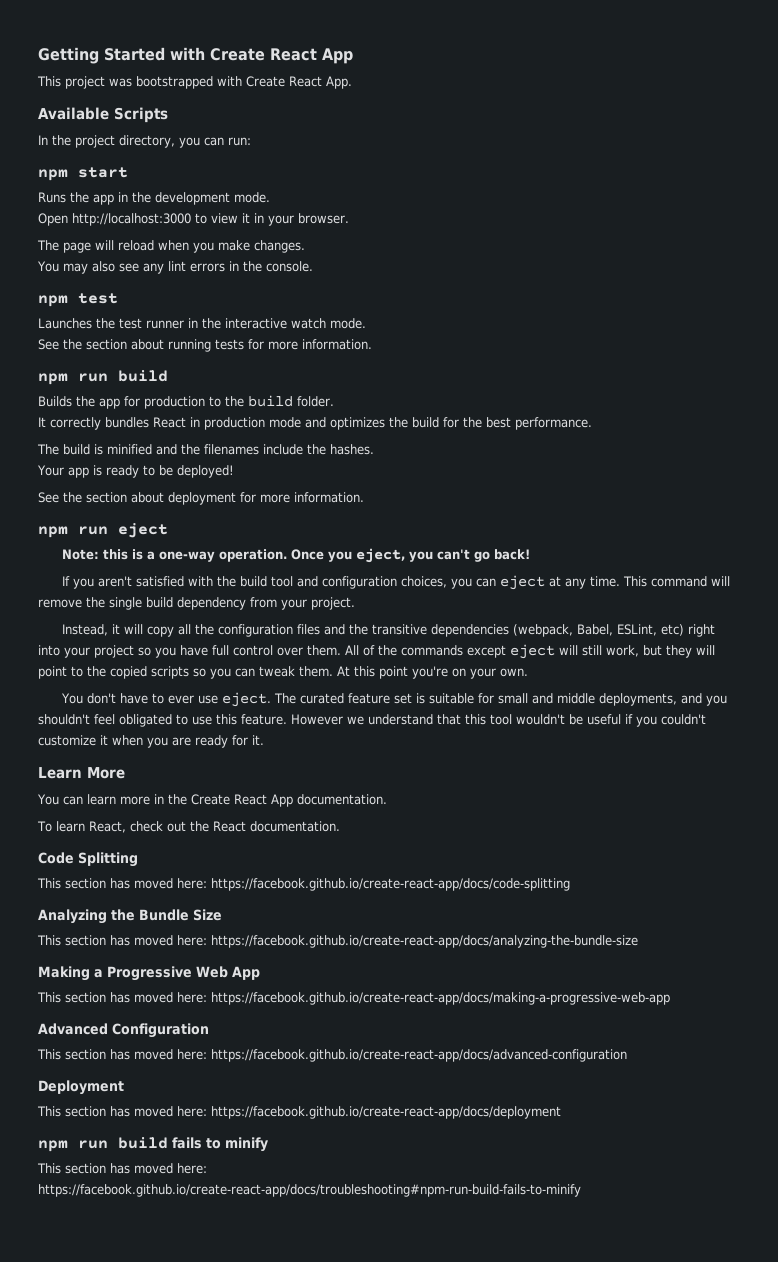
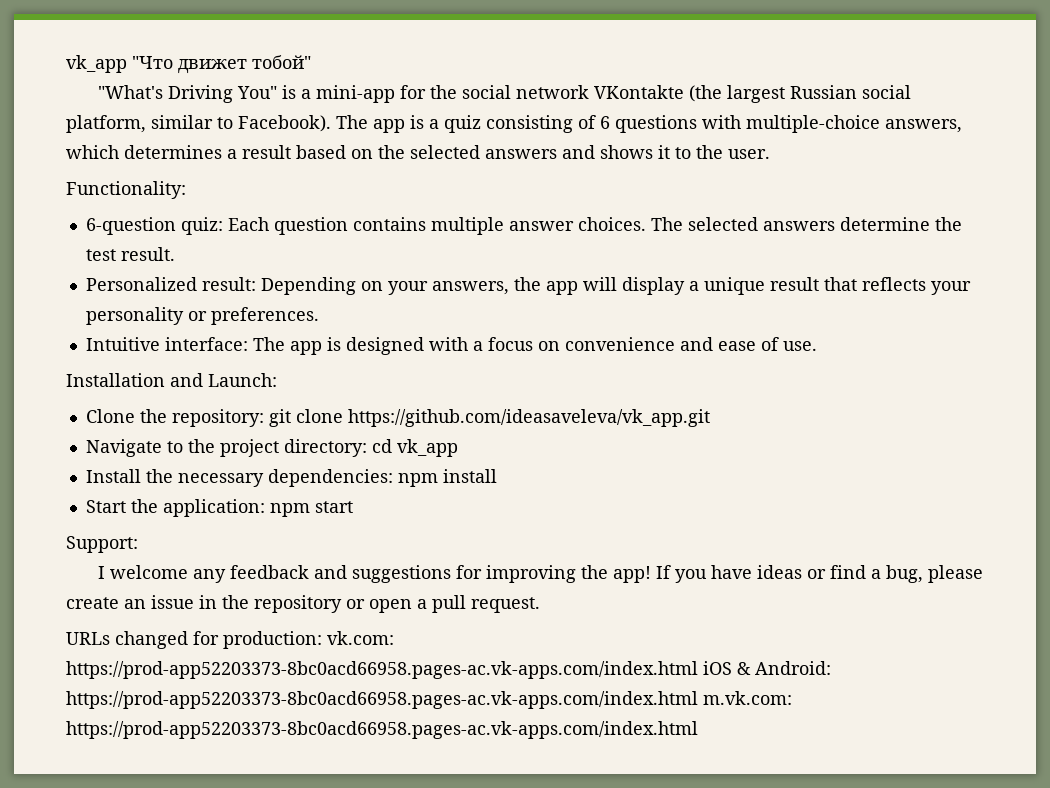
- Getting Started with Create React App
- This project was bootstrapped with Create React App.
- Available Scripts
- In the project directory, you can run:
- npm start
- Runs the app in the development mode.
- Open http://localhost:3000 to view it in your browser.
- The page will reload when you make changes.
- You may also see any lint errors in the console.
- npm test
- Launches the test runner in the interactive watch mode.
- See the section about running tests for more information.
- npm run build
- Builds the app for production to the build folder.
- It correctly bundles React in production mode and optimizes the build for the best performance.
- The build is minified and the filenames include the hashes.
- Your app is ready to be deployed!
- See the section about deployment for more information.
- npm run eject
- Note: this is a one-way operation. Once you eject, you can't go back!
- If you aren't satisfied with the build tool and configuration choices, you can eject at any time. This command will remove the single build dependency from your project.
- Instead, it will copy all the configuration files and the transitive dependencies (webpack, Babel, ESLint, etc) right into your project so you have full control over them. All of the commands except eject will still work, but they will point to the copied scripts so you can tweak them. At this point you're on your own.
- You don't have to ever use eject. The curated feature set is suitable for small and middle deployments, and you shouldn't feel obligated to use this feature. However we understand that this tool wouldn't be useful if you couldn't customize it when you are ready for it.
- Learn More
- You can learn more in the Create React App documentation.
- To learn React, check out the React documentation.
- Code Splitting
- This section has moved here: https://facebook.github.io/create-react-app/docs/code-splitting
- Analyzing the Bundle Size
- This section has moved here: https://facebook.github.io/create-react-app/docs/analyzing-the-bundle-size
- Making a Progressive Web App
- This section has moved here: https://facebook.github.io/create-react-app/docs/making-a-progressive-web-app
- Advanced Configuration
- This section has moved here: https://facebook.github.io/create-react-app/docs/advanced-configuration
- Deployment
- This section has moved here: https://facebook.github.io/create-react-app/docs/deployment
- npm run build fails to minify
- This section has moved here: https://facebook.github.io/create-react-app/docs/troubleshooting#npm-run-build-fails-to-minify
+ vk_app "Что движет тобой"
+ "What's Driving You" is a mini-app for the social network VKontakte (the largest Russian social platform, similar to Facebook). The app is a quiz consisting of 6 questions with multiple-choice answers, which determines a result based on the selected answers and shows it to the user.
+ Functionality:
+ 6-question quiz: Each question contains multiple answer choices. The selected answers determine the test result.
+ Personalized result: Depending on your answers, the app will display a unique result that reflects your personality or preferences.
+ Intuitive interface: The app is designed with a focus on convenience and ease of use.
+ Installation and Launch:
+ Clone the repository: git clone https://github.com/ideasaveleva/vk_app.git
+ Navigate to the project directory: cd vk_app
+ Install the necessary dependencies: npm install
+ Start the application: npm start
+ Support:
+ I welcome any feedback and suggestions for improving the app! If you have ideas or find a bug, please create an issue in the repository or open a pull request.
+ URLs changed for production: vk.com: https://prod-app52203373-8bc0acd66958.pages-ac.vk-apps.com/index.html iOS & Android: https://prod-app52203373-8bc0acd66958.pages-ac.vk-apps.com/index.html m.vk.com: https://prod-app52203373-8bc0acd66958.pages-ac.vk-apps.com/index.html

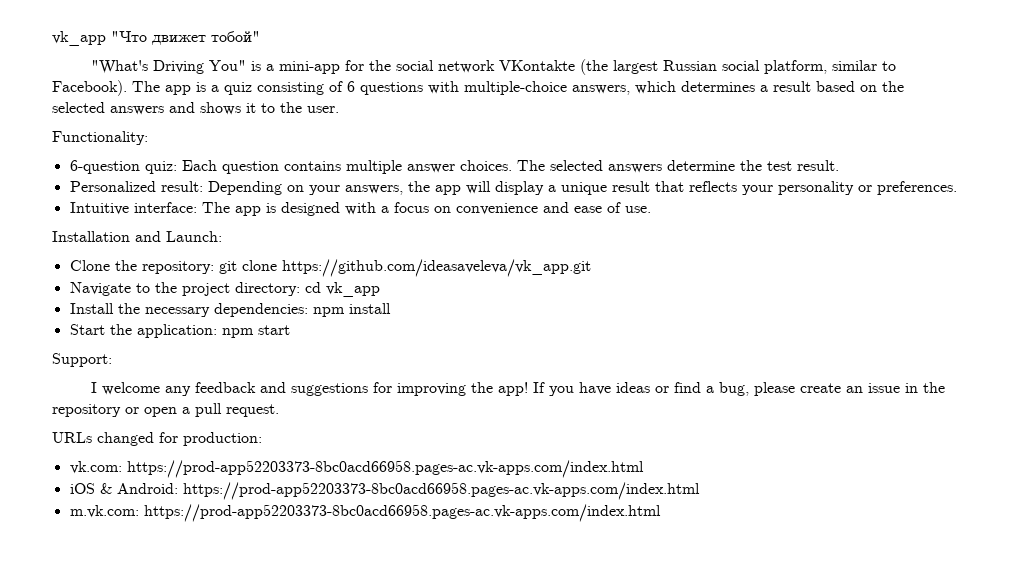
- URLs changed for production: vk.com: https://prod-app52203373-8bc0acd66958.pages-ac.vk-apps.com/index.html iOS & Android: https://prod-app52203373-8bc0acd66958.pages-ac.vk-apps.com/index.html m.vk.com: https://prod-app52203373-8bc0acd66958.pages-ac.vk-apps.com/index.html
+ URLs changed for production:
+ vk.com: https://prod-app52203373-8bc0acd66958.pages-ac.vk-apps.com/index.html
+ iOS & Android: https://prod-app52203373-8bc0acd66958.pages-ac.vk-apps.com/index.html
+ m.vk.com: https://prod-app52203373-8bc0acd66958.pages-ac.vk-apps.com/index.html

